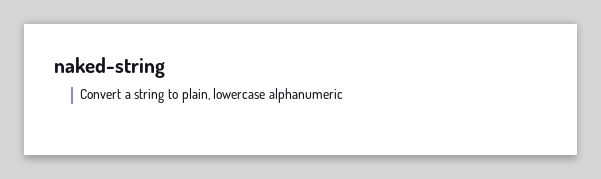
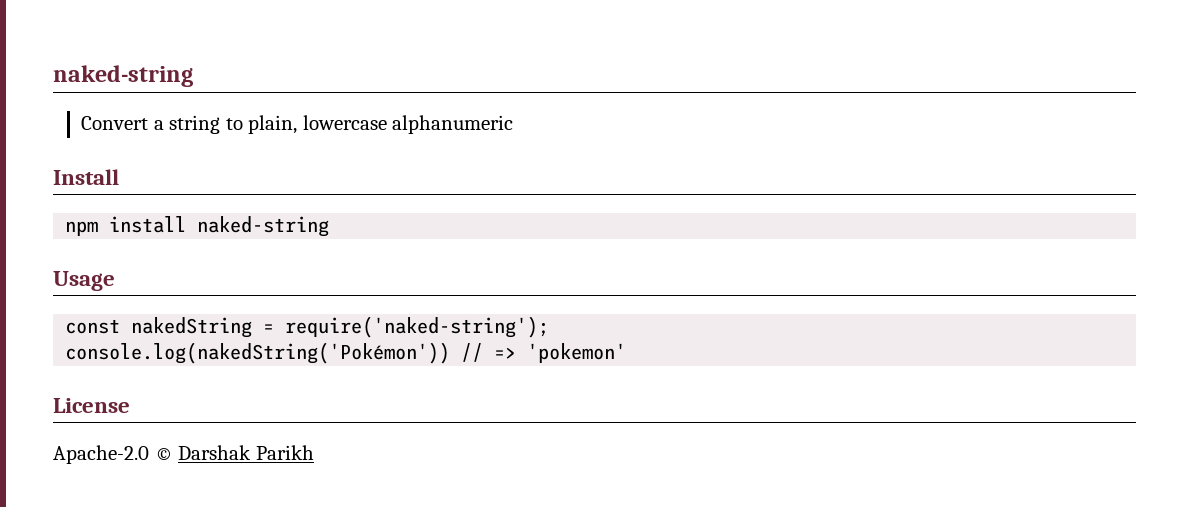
+ Install
+ npm install naked-string
+ Usage
+ const nakedString = require('naked-string');
+ console.log(nakedString('Pokémon')) // => 'pokemon'
+ License
+ Apache-2.0 © Darshak Parikh

